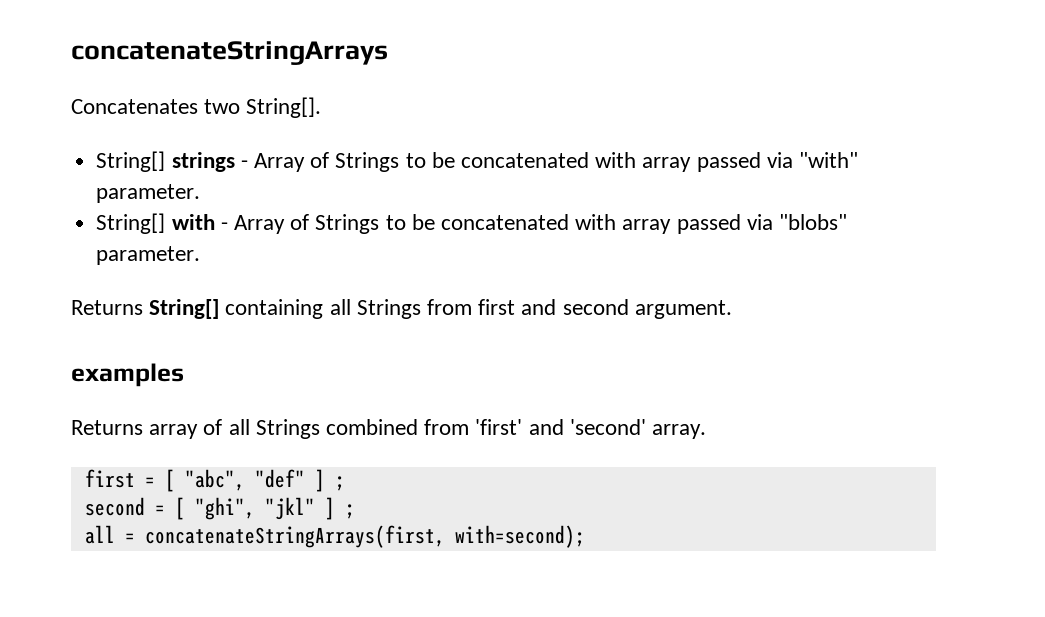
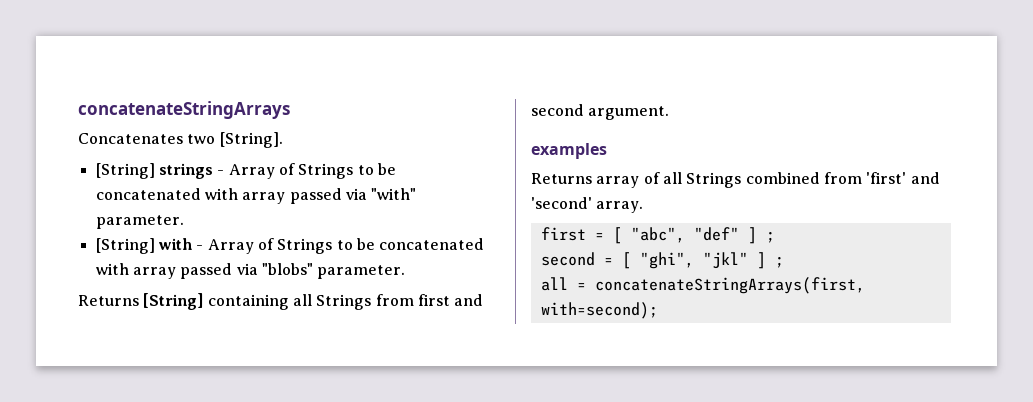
- Concatenates two String[].
- String[] strings - Array of Strings to be concatenated with array passed via "with" parameter.
+ Concatenates two [String].
+ [String] strings - Array of Strings to be concatenated with array passed via "with" parameter.
- String[] with - Array of Strings to be concatenated with array passed via "blobs" parameter.
+ [String] with - Array of Strings to be concatenated with array passed via "blobs" parameter.
- Returns String[] containing all Strings from first and second argument.
+ Returns [String] containing all Strings from first and second argument.

